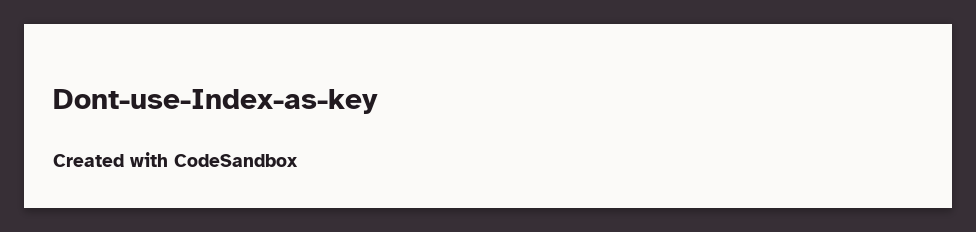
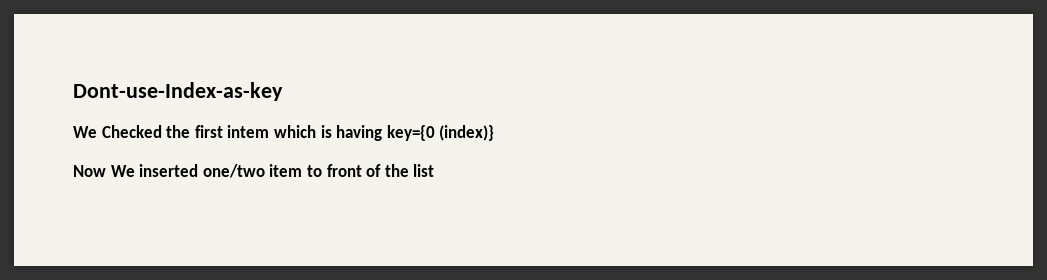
- Created with CodeSandbox
+ We Checked the first intem which is having key={0 (index)}
+ Now We inserted one/two item to front of the list

